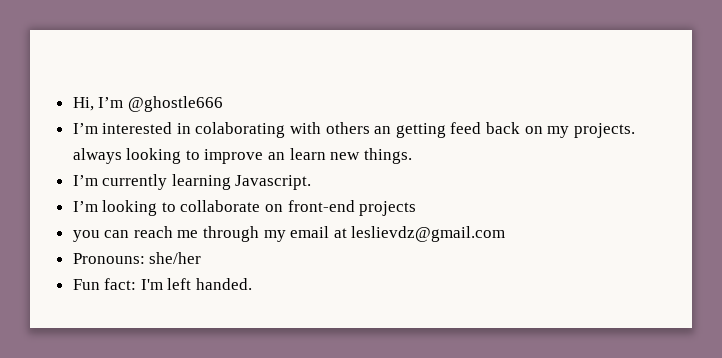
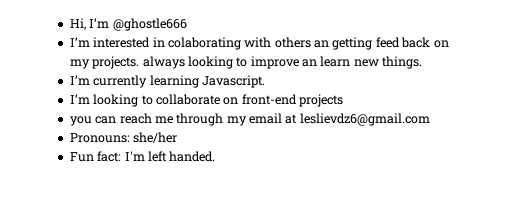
- you can reach me through my email at leslievdz@gmail.com
+ you can reach me through my email at leslievdz6@gmail.com

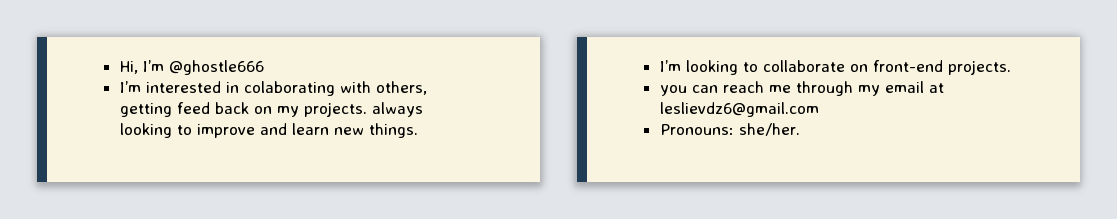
- I’m interested in colaborating with others an getting feed back on my projects. always looking to improve an learn new things.
+ I’m interested in colaborating with others, getting feed back on my projects. always looking to improve and learn new things.
- I’m currently learning Javascript.
- I’m looking to collaborate on front-end projects
+ I’m looking to collaborate on front-end projects.
- Pronouns: she/her
- Fun fact: I'm left handed.
+ Pronouns: she/her.

